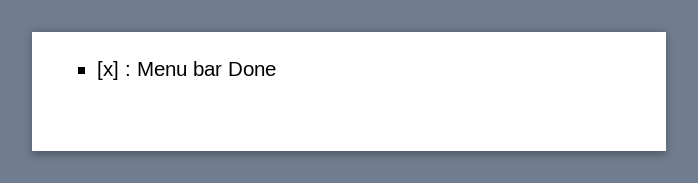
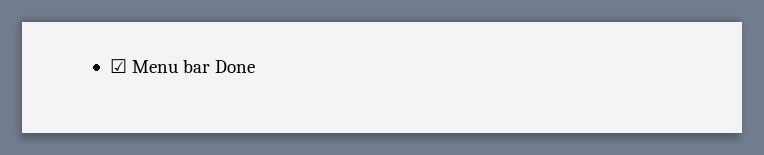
- [x] : Menu bar Done
+ ☑ Menu bar Done

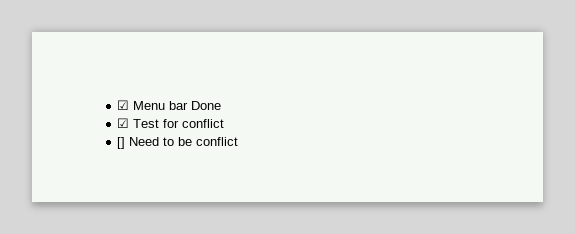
+ ☑ Test for conflict
+ [] Need to be conflict

